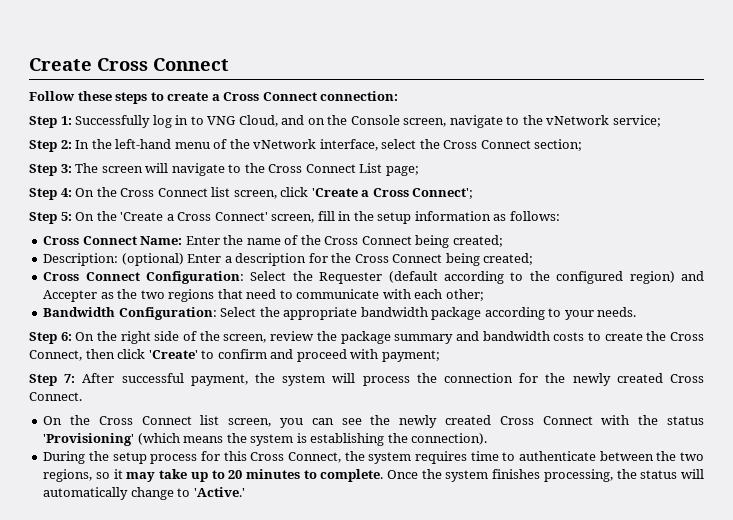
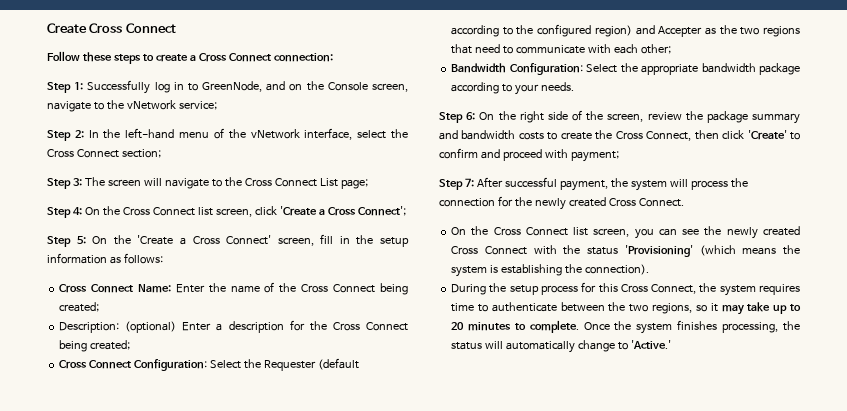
- Step 1: Successfully log in to VNG Cloud, and on the Console screen, navigate to the vNetwork service;
+ Step 1: Successfully log in to GreenNode, and on the Console screen, navigate to the vNetwork service;

